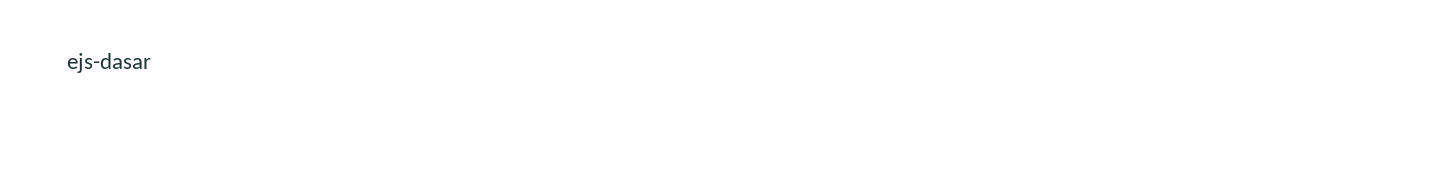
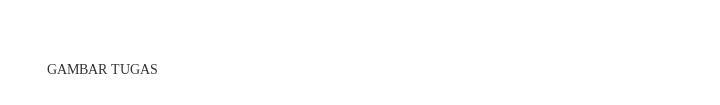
- ejs-dasar
+ GAMBAR TUGAS

